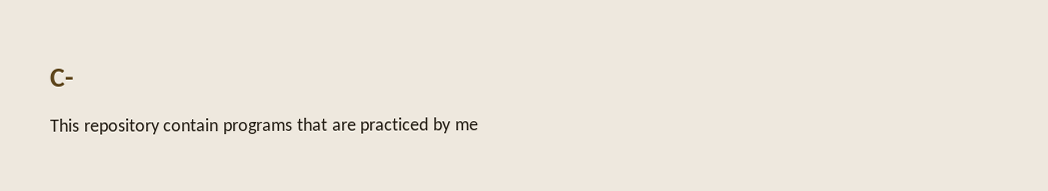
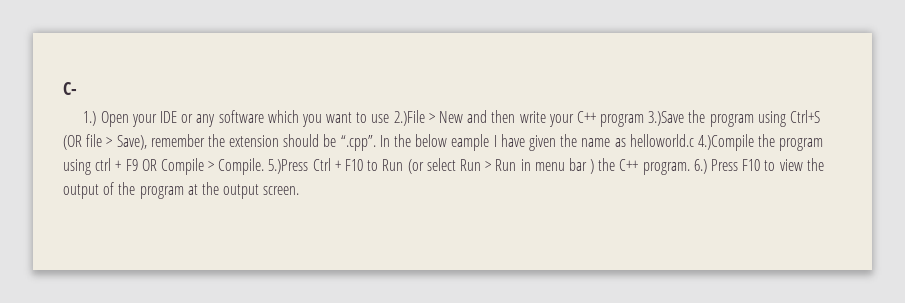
- This repository contain programs that are practiced by me
+ 1.) Open your IDE or any software which you want to use 2.)File > New and then write your C++ program 3.)Save the program using Ctrl+S (OR file > Save), remember the extension should be “.cpp”. In the below eample I have given the name as helloworld.c 4.)Compile the program using ctrl + F9 OR Compile > Compile. 5.)Press Ctrl + F10 to Run (or select Run > Run in menu bar ) the C++ program. 6.) Press F10 to view the output of the program at the output screen.

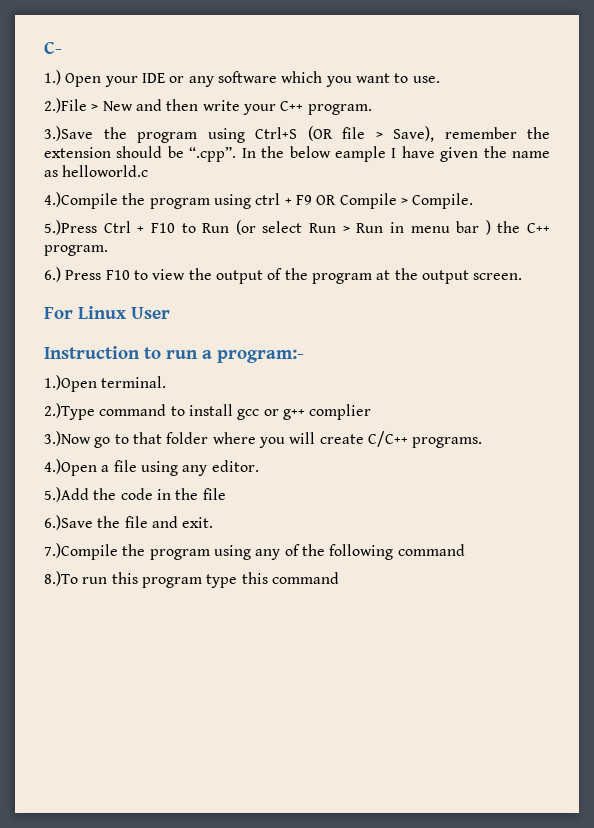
- 1.) Open your IDE or any software which you want to use 2.)File > New and then write your C++ program 3.)Save the program using Ctrl+S (OR file > Save), remember the extension should be “.cpp”. In the below eample I have given the name as helloworld.c 4.)Compile the program using ctrl + F9 OR Compile > Compile. 5.)Press Ctrl + F10 to Run (or select Run > Run in menu bar ) the C++ program. 6.) Press F10 to view the output of the program at the output screen.
+ 1.) Open your IDE or any software which you want to use.
+ 2.)File > New and then write your C++ program.
+ 3.)Save the program using Ctrl+S (OR file > Save), remember the extension should be “.cpp”. In the below eample I have given the name as helloworld.c
+ 4.)Compile the program using ctrl + F9 OR Compile > Compile.
+ 5.)Press Ctrl + F10 to Run (or select Run > Run in menu bar ) the C++ program.
+ 6.) Press F10 to view the output of the program at the output screen.
+ For Linux User
+ Instruction to run a program:-
+ 1.)Open terminal.
+ 2.)Type command to install gcc or g++ complier
+ 3.)Now go to that folder where you will create C/C++ programs.
+ 4.)Open a file using any editor.
+ 5.)Add the code in the file
+ 6.)Save the file and exit.
+ 7.)Compile the program using any of the following command
+ 8.)To run this program type this command

